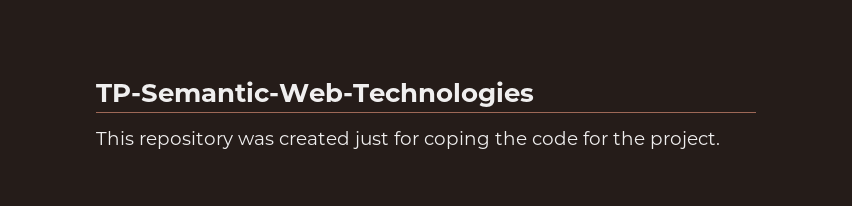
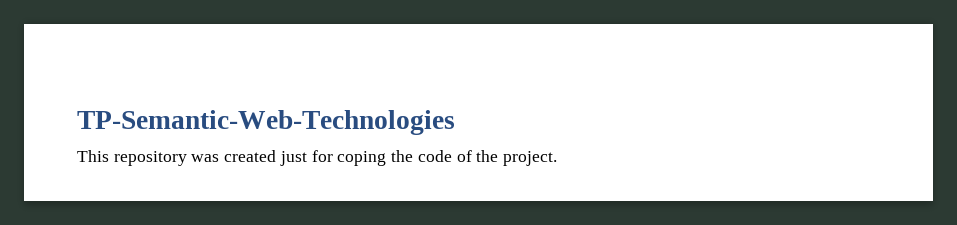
- This repository was created just for coping the code for the project.
+ This repository was created just for coping the code of the project.

